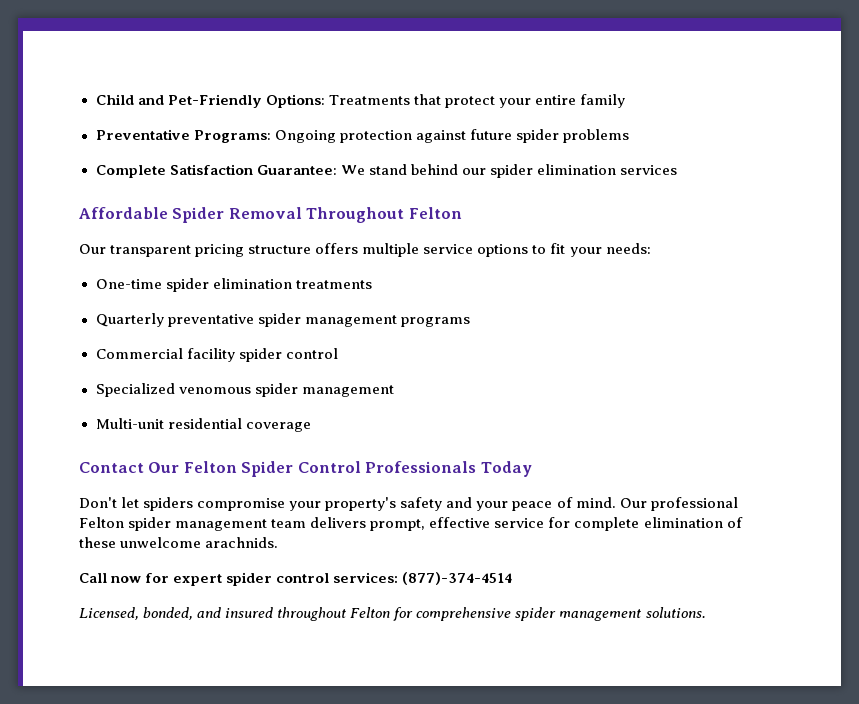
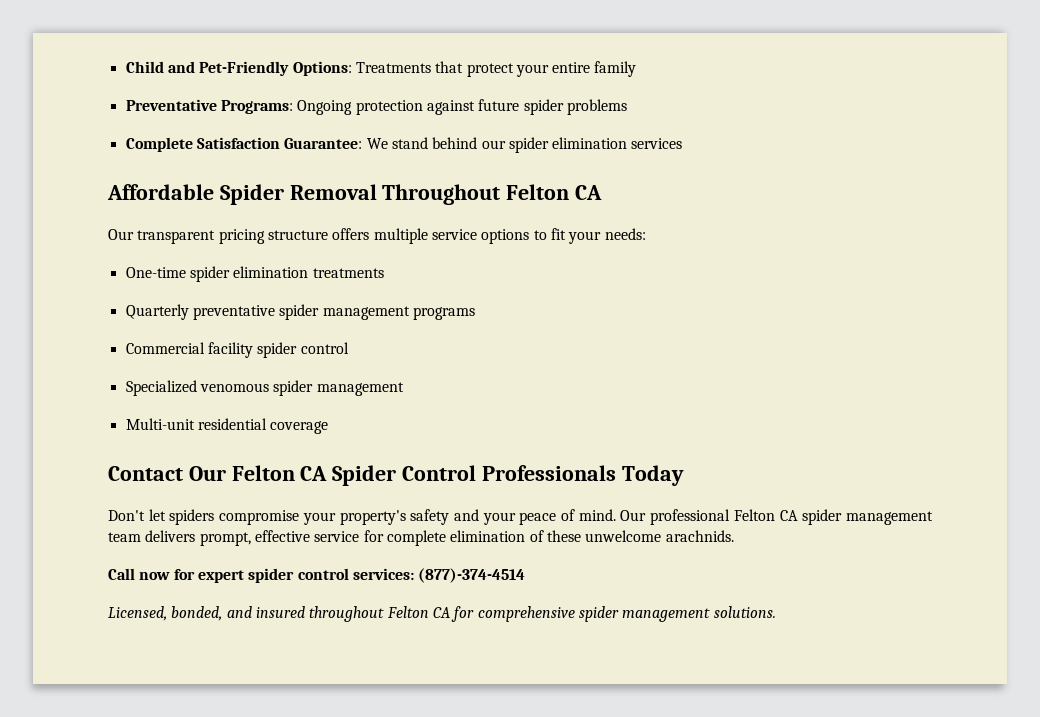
- Affordable Spider Removal Throughout Felton
+ Affordable Spider Removal Throughout Felton CA
- Contact Our Felton Spider Control Professionals Today
+ Contact Our Felton CA Spider Control Professionals Today
- Our professional Felton spider management team delivers prompt, effective service for complete elimination of these unwelcome arachnids.
+ Our professional Felton CA spider management team delivers prompt, effective service for complete elimination of these unwelcome arachnids.
- Licensed, bonded, and insured throughout Felton for comprehensive spider management solutions.
+ Licensed, bonded, and insured throughout Felton CA for comprehensive spider management solutions.

